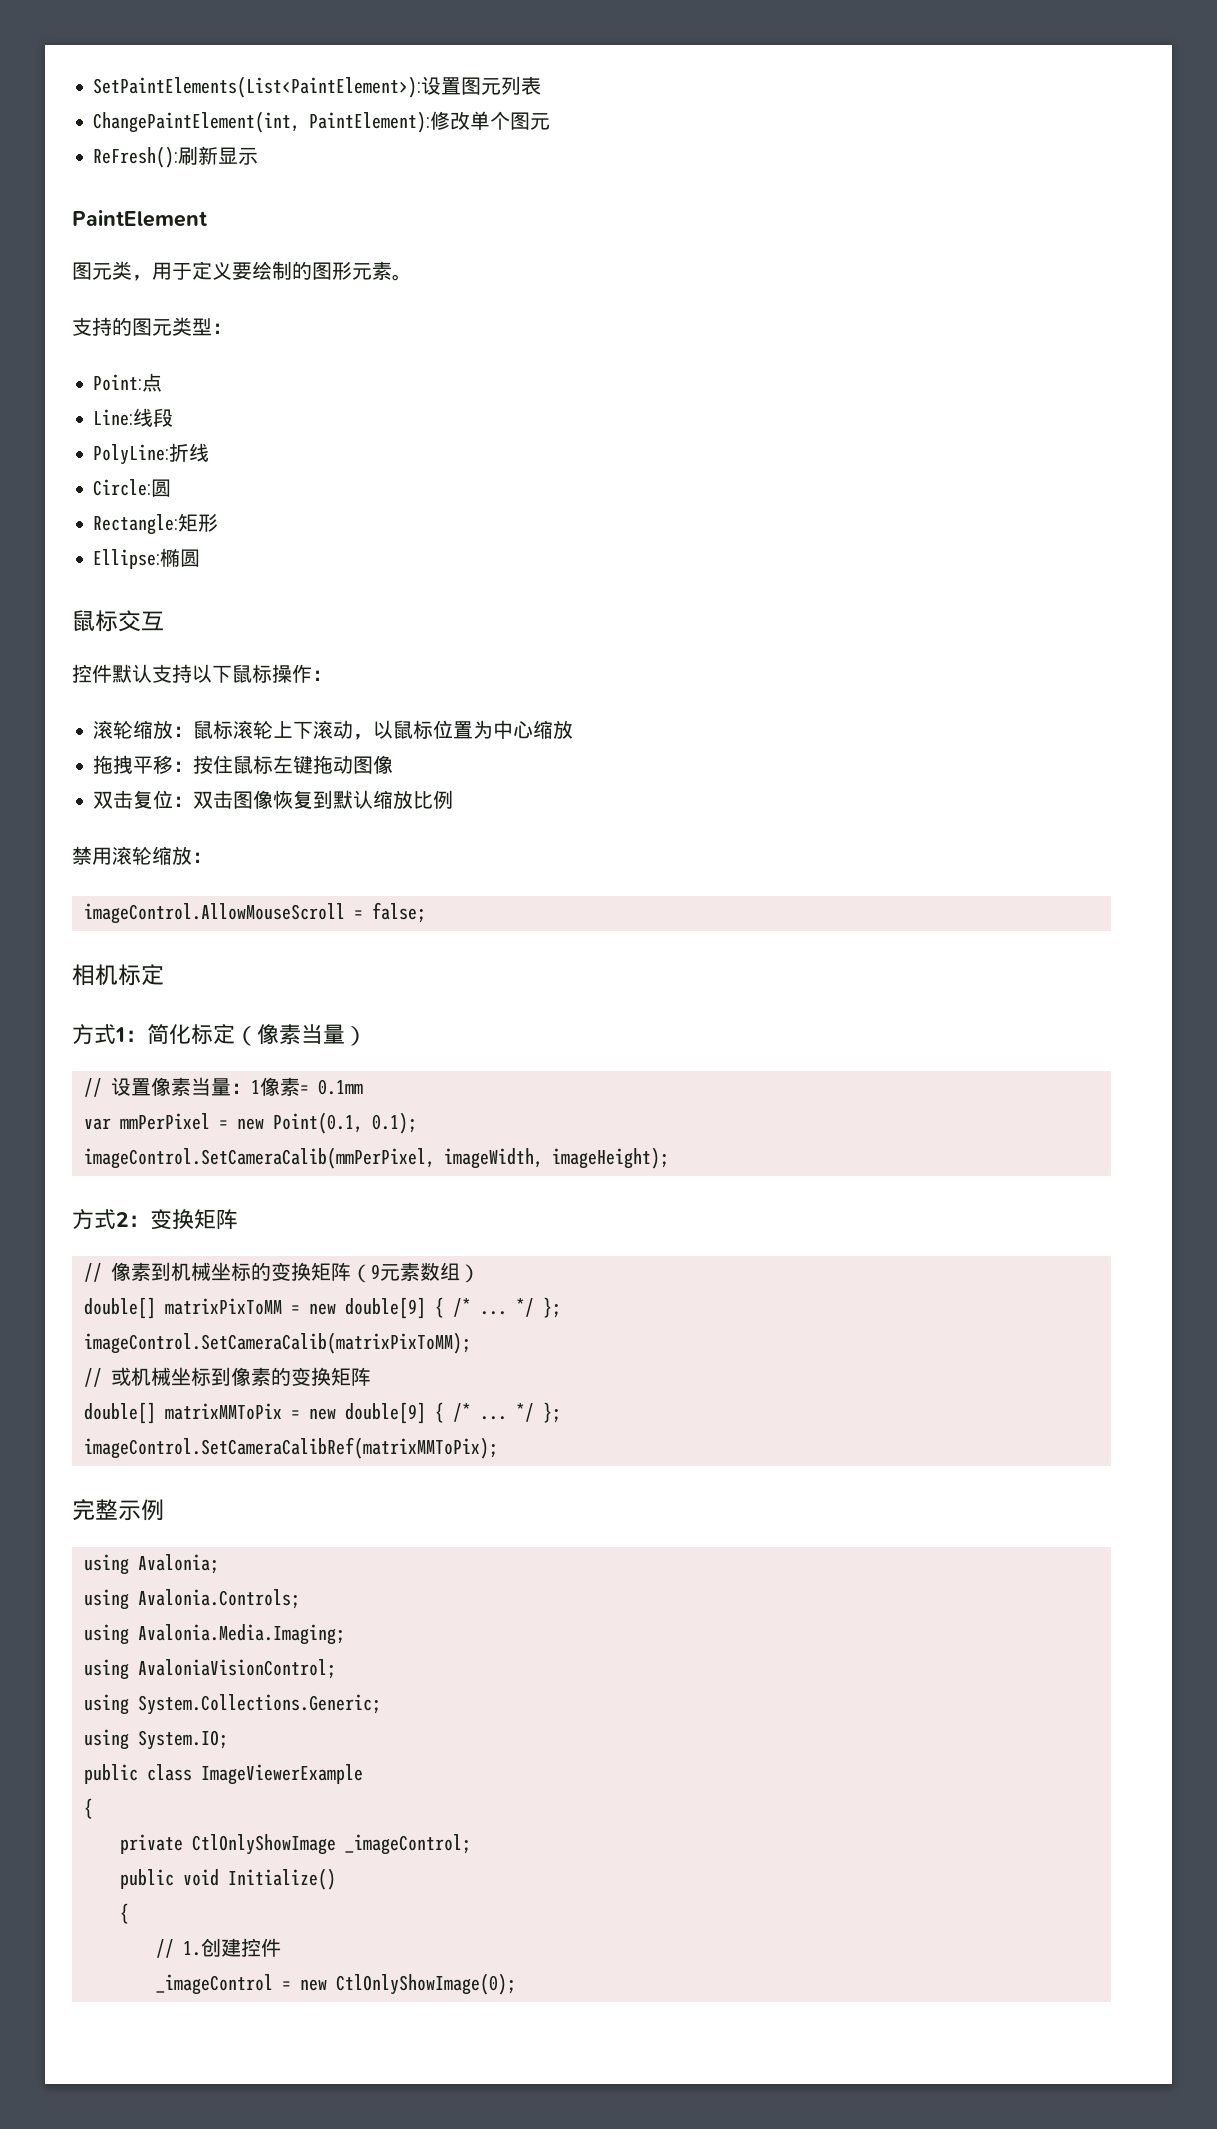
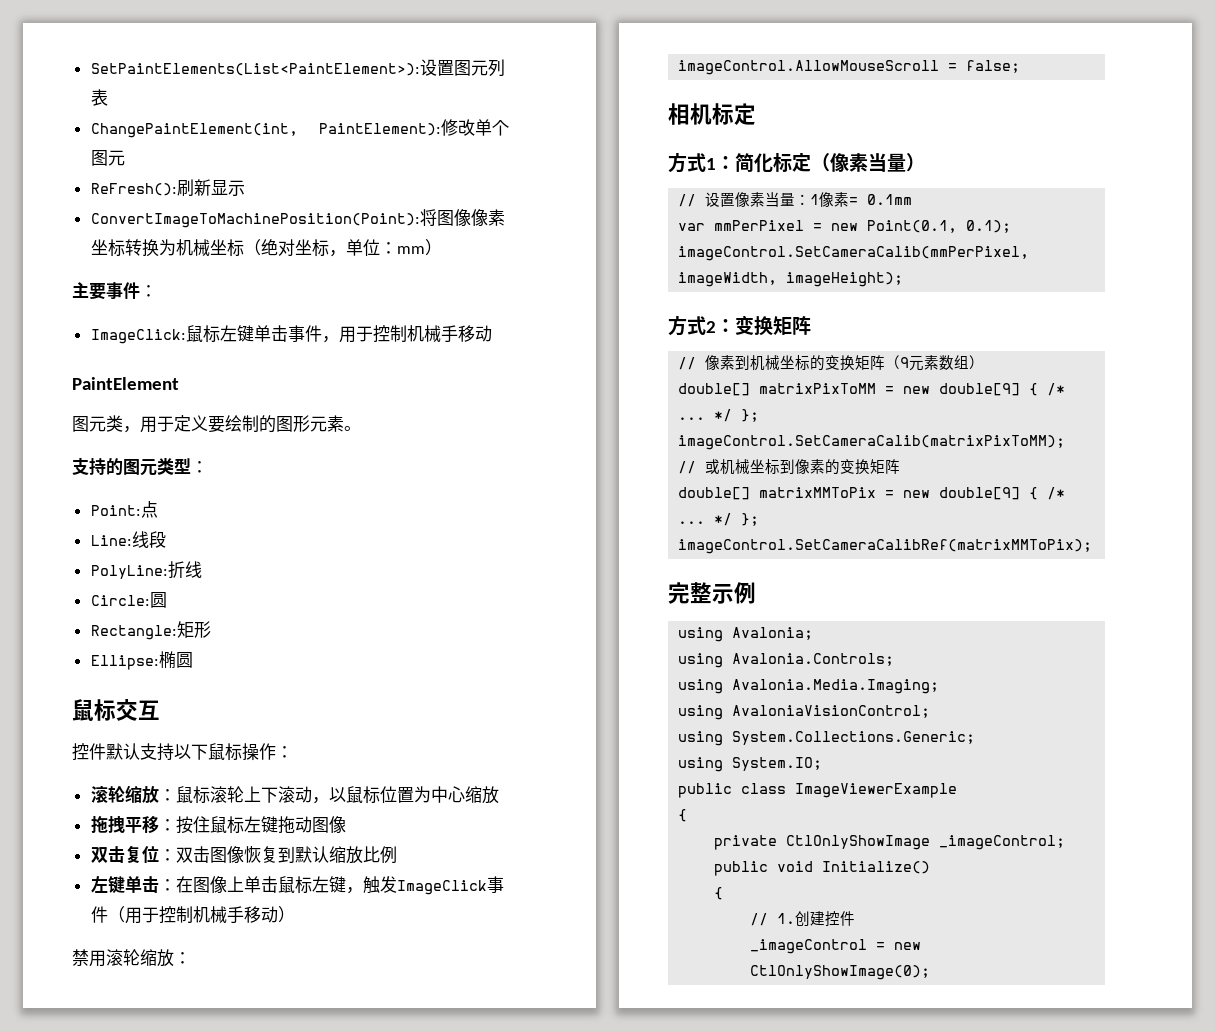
+ ConvertImageToMachinePosition(Point):将图像像素坐标转换为机械坐标（绝对坐标，单位：mm）
+ 主要事件：
+ ImageClick:鼠标左键单击事件，用于控制机械手移动
+ 左键单击：在图像上单击鼠标左键，触发ImageClick事件（用于控制机械手移动）

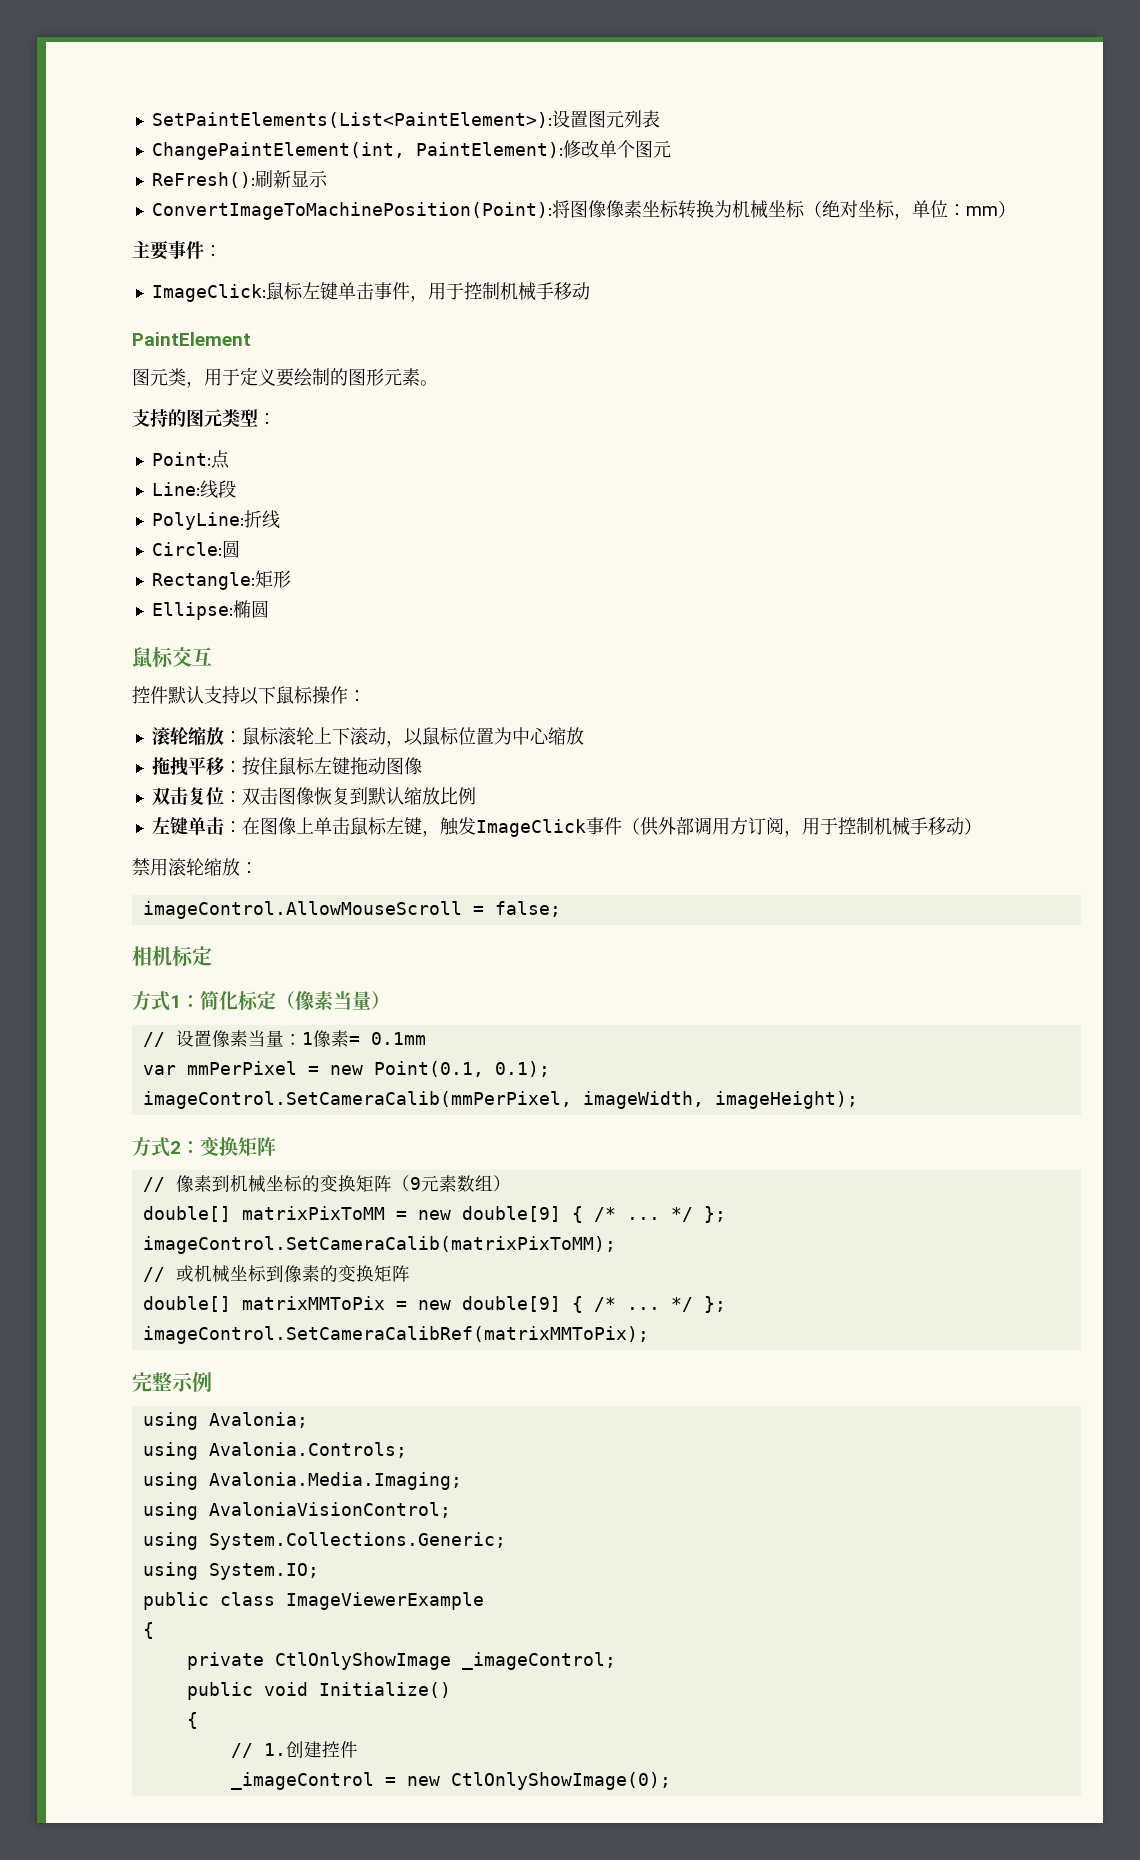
- 左键单击：在图像上单击鼠标左键，触发ImageClick事件（用于控制机械手移动）
+ 左键单击：在图像上单击鼠标左键，触发ImageClick事件（供外部调用方订阅，用于控制机械手移动）

